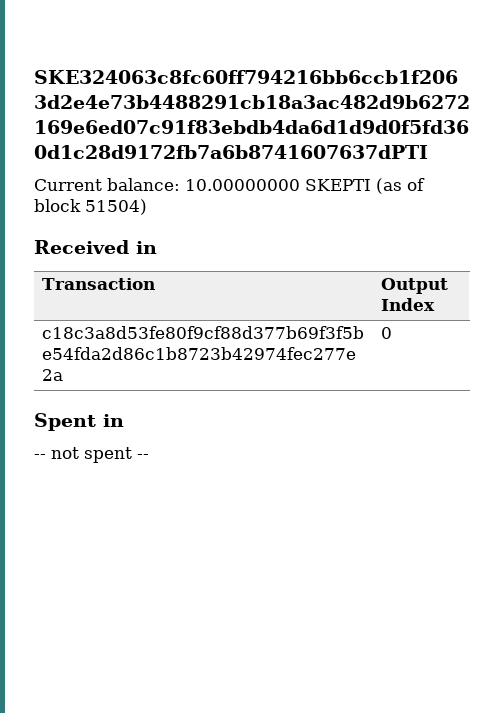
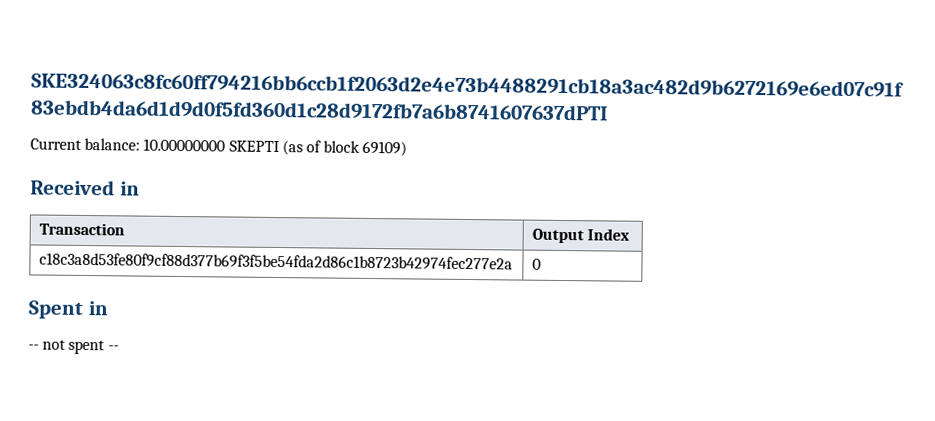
- Current balance: 10.00000000 SKEPTI (as of block 51504)
+ Current balance: 10.00000000 SKEPTI (as of block 69109)

